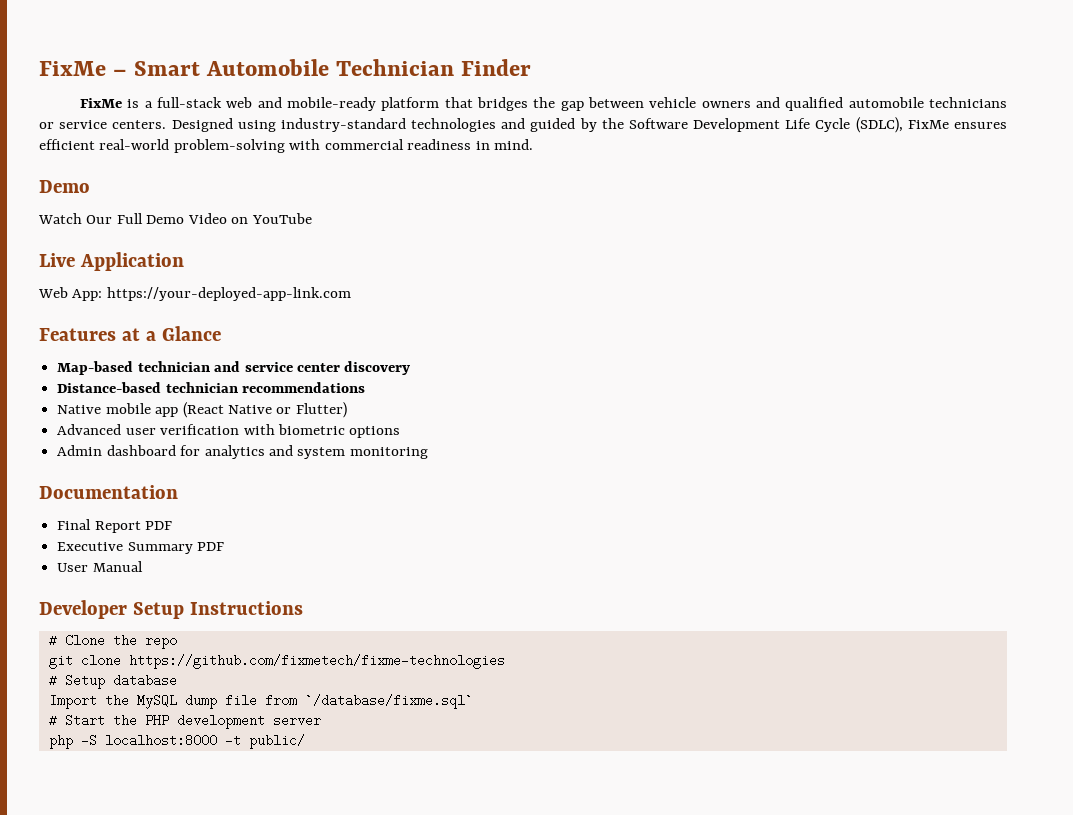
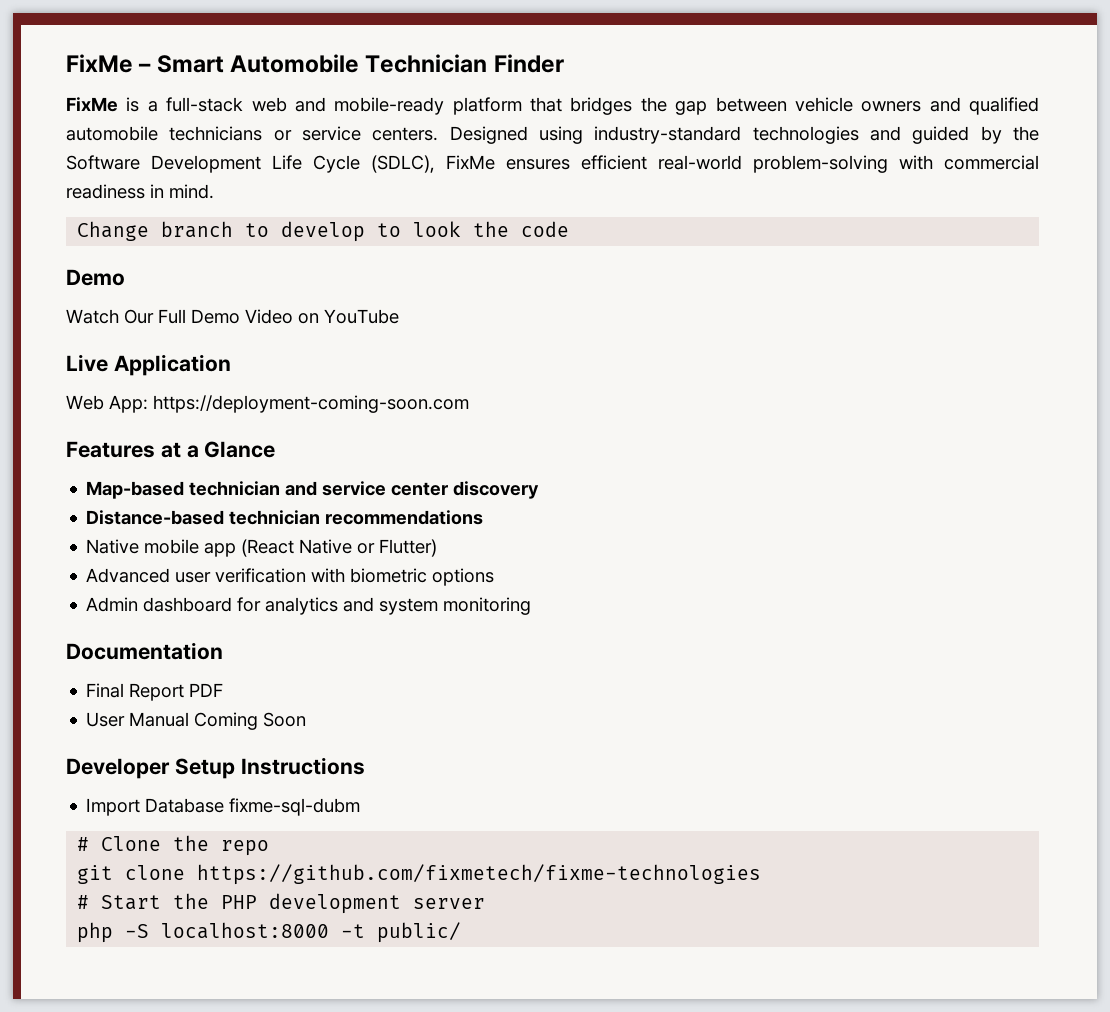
+ Change branch to develop to look the code
- Web App: https://your-deployed-app-link.com
+ Web App: https://deployment-coming-soon.com
- Executive Summary PDF
- User Manual
+ User Manual Coming Soon
+ Import Database fixme-sql-dubm
- # Setup database
- Import the MySQL dump file from `/database/fixme.sql`

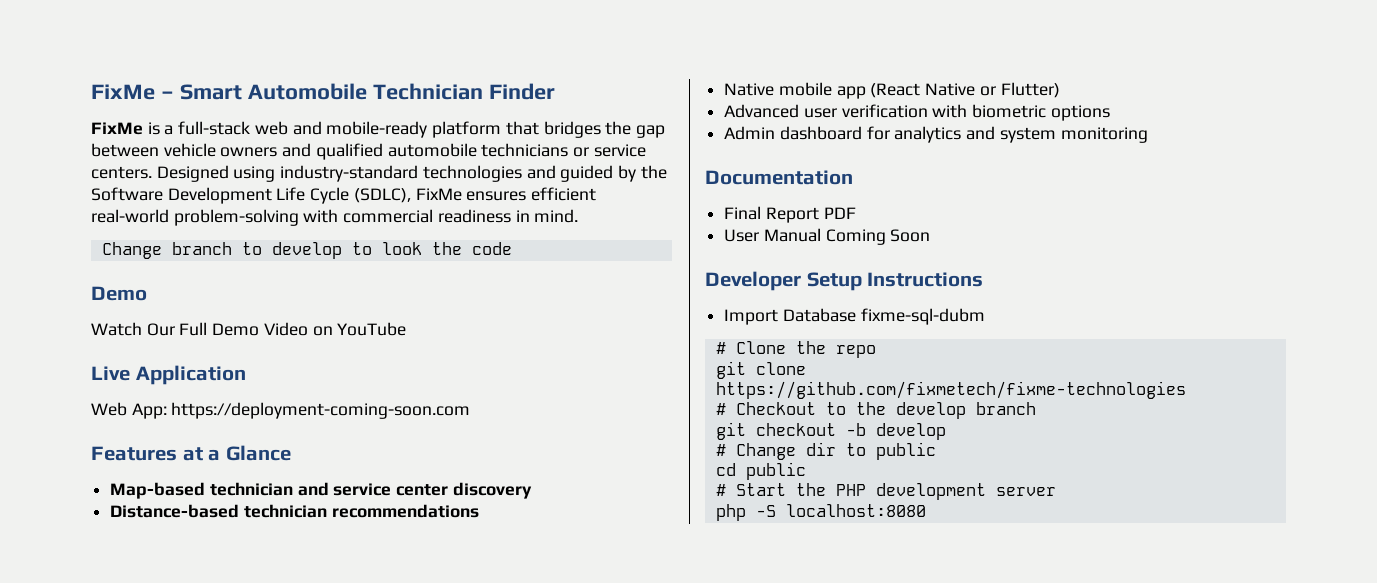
+ # Checkout to the develop branch
+ git checkout -b develop
+ # Change dir to public
+ cd public
- php -S localhost:8000 -t public/
+ php -S localhost:8080

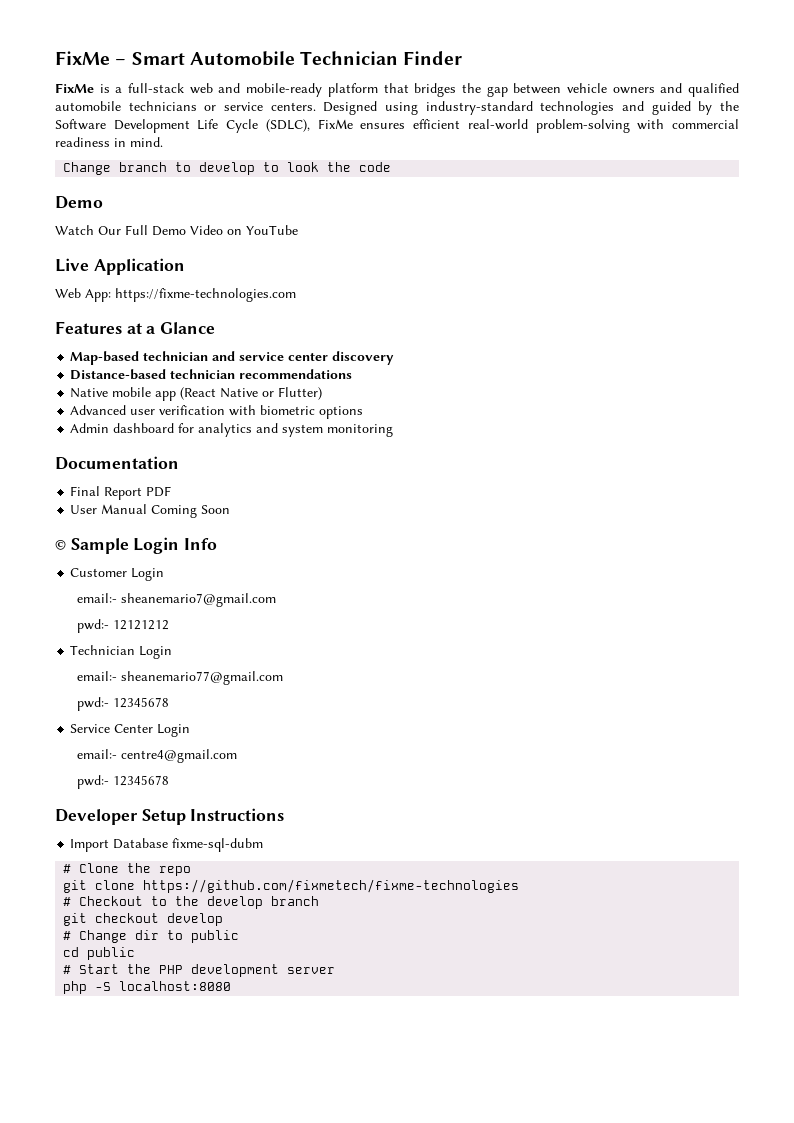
- Web App: https://deployment-coming-soon.com
+ Web App: https://fixme-technologies.com
+ © Sample Login Info
+ Customer Login
+ email:- sheanemario7@gmail.com
+ pwd:- 12121212
+ Technician Login
+ email:- sheanemario77@gmail.com
+ pwd:- 12345678
+ Service Center Login
+ email:- centre4@gmail.com
+ pwd:- 12345678
- git checkout -b develop
+ git checkout develop

